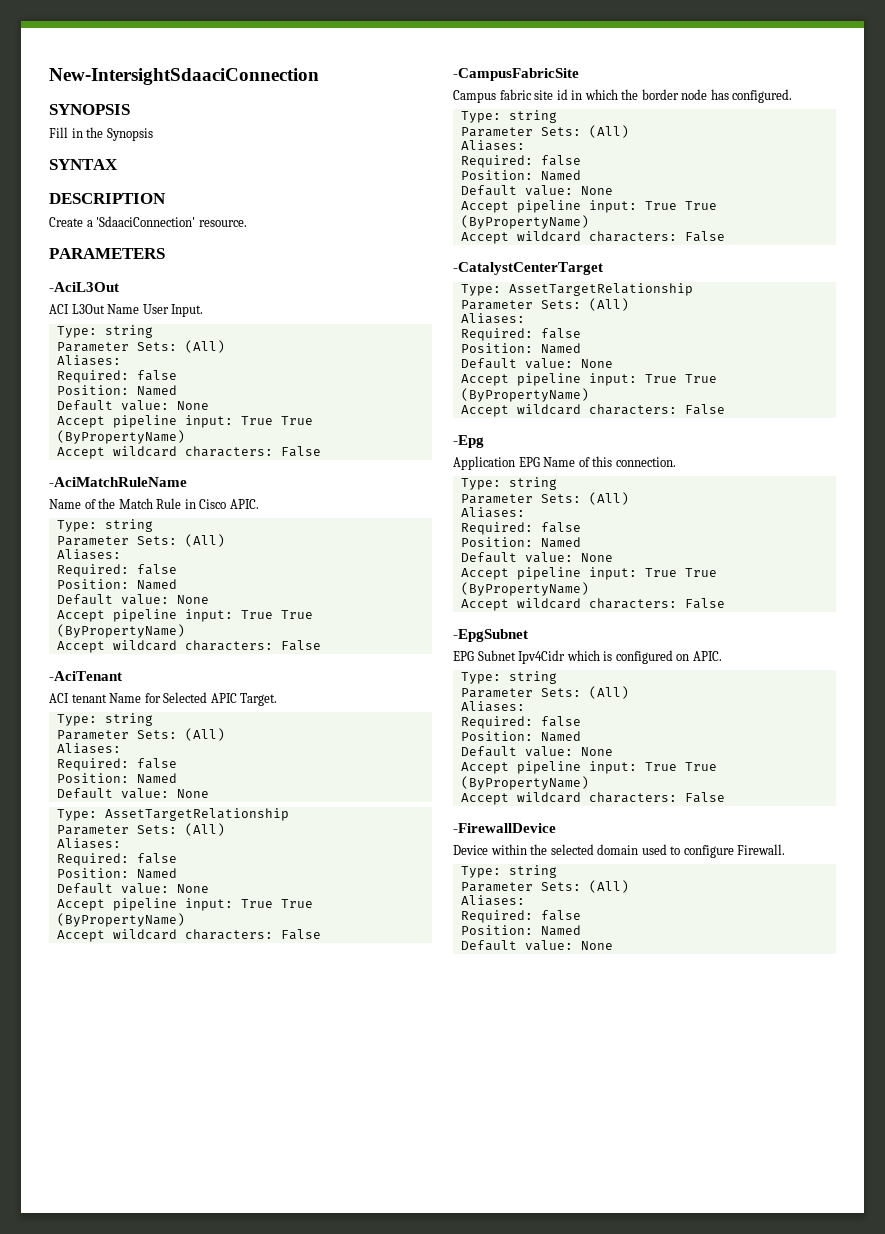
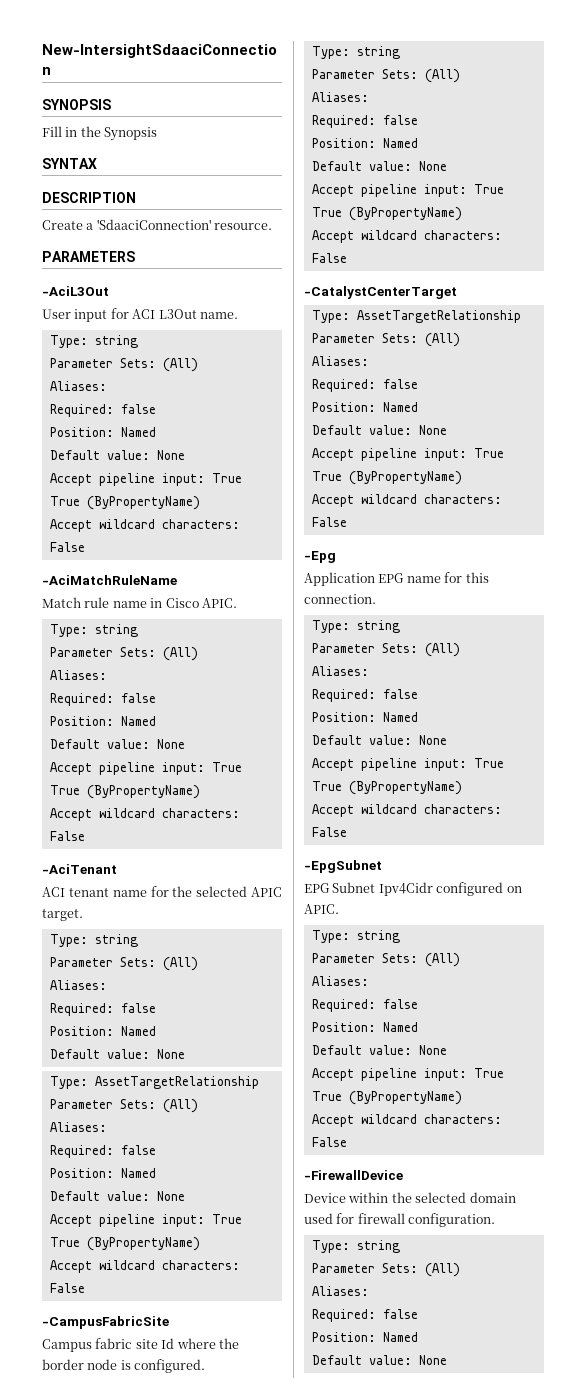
- ACI L3Out Name User Input.
+ User input for ACI L3Out name.
- Name of the Match Rule in Cisco APIC.
+ Match rule name in Cisco APIC.
- ACI tenant Name for Selected APIC Target.
+ ACI tenant name for the selected APIC target.
- Campus fabric site id in which the border node has configured.
+ Campus fabric site Id where the border node is configured.
- Application EPG Name of this connection.
+ Application EPG name for this connection.
- EPG Subnet Ipv4Cidr which is configured on APIC.
+ EPG Subnet Ipv4Cidr configured on APIC.
- Device within the selected domain used to configure Firewall.
+ Device within the selected domain used for firewall configuration.

